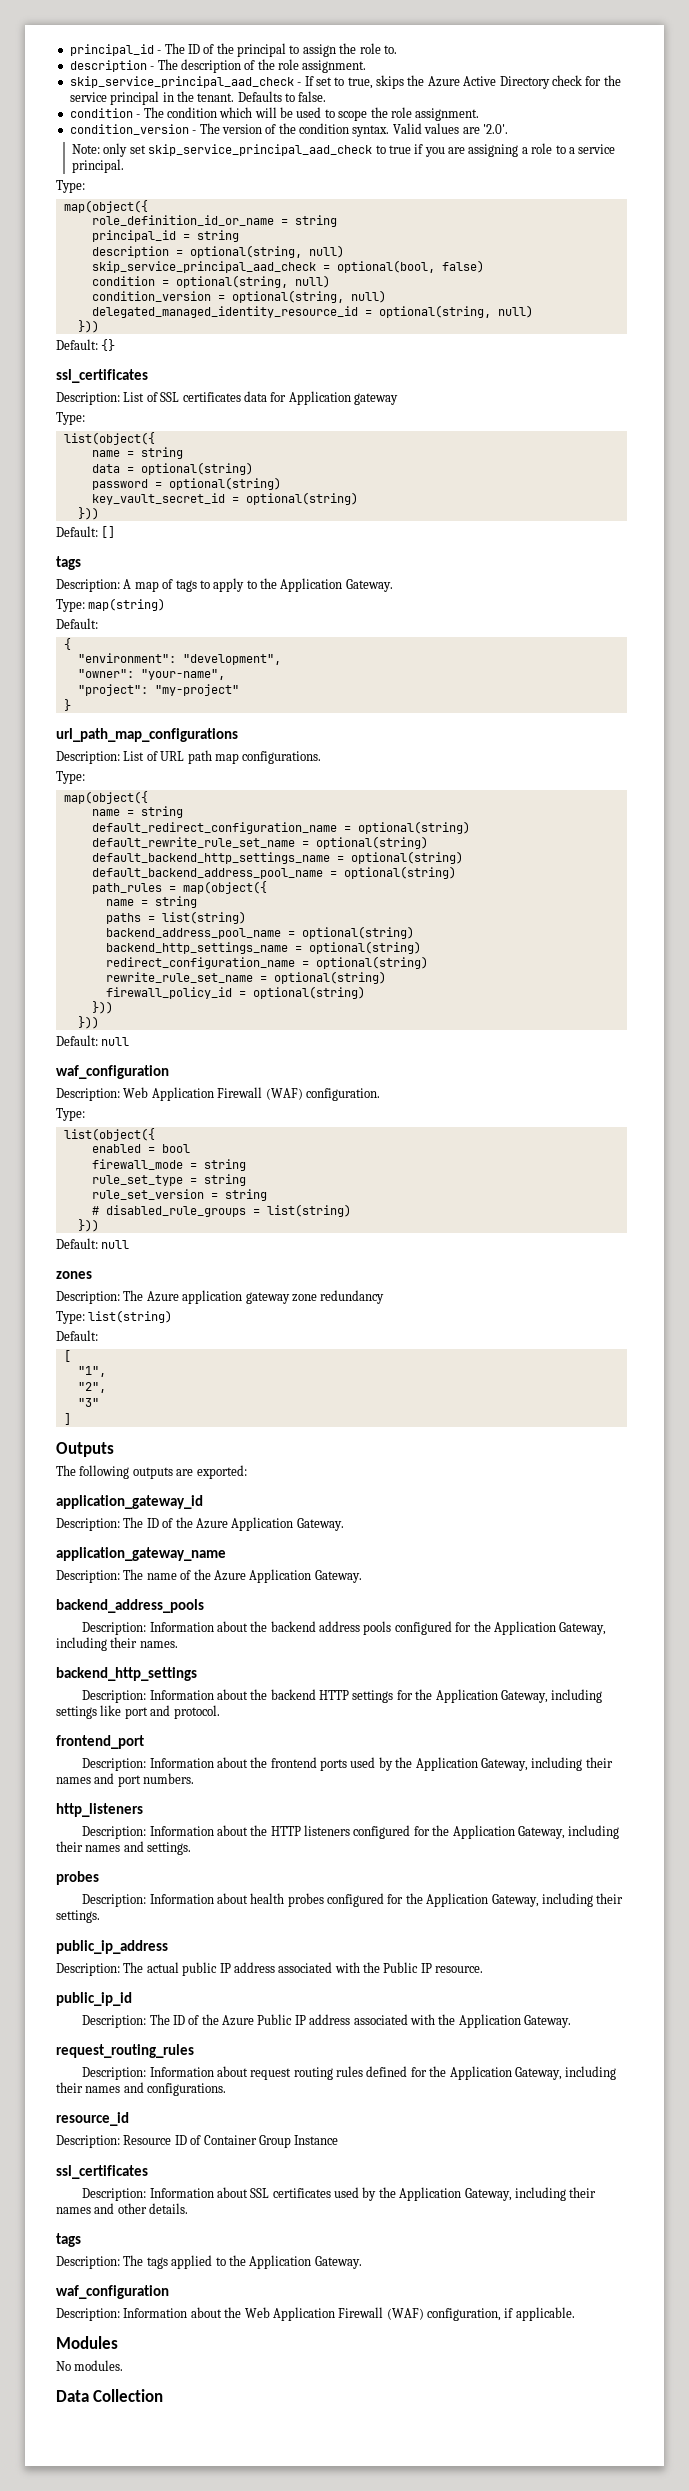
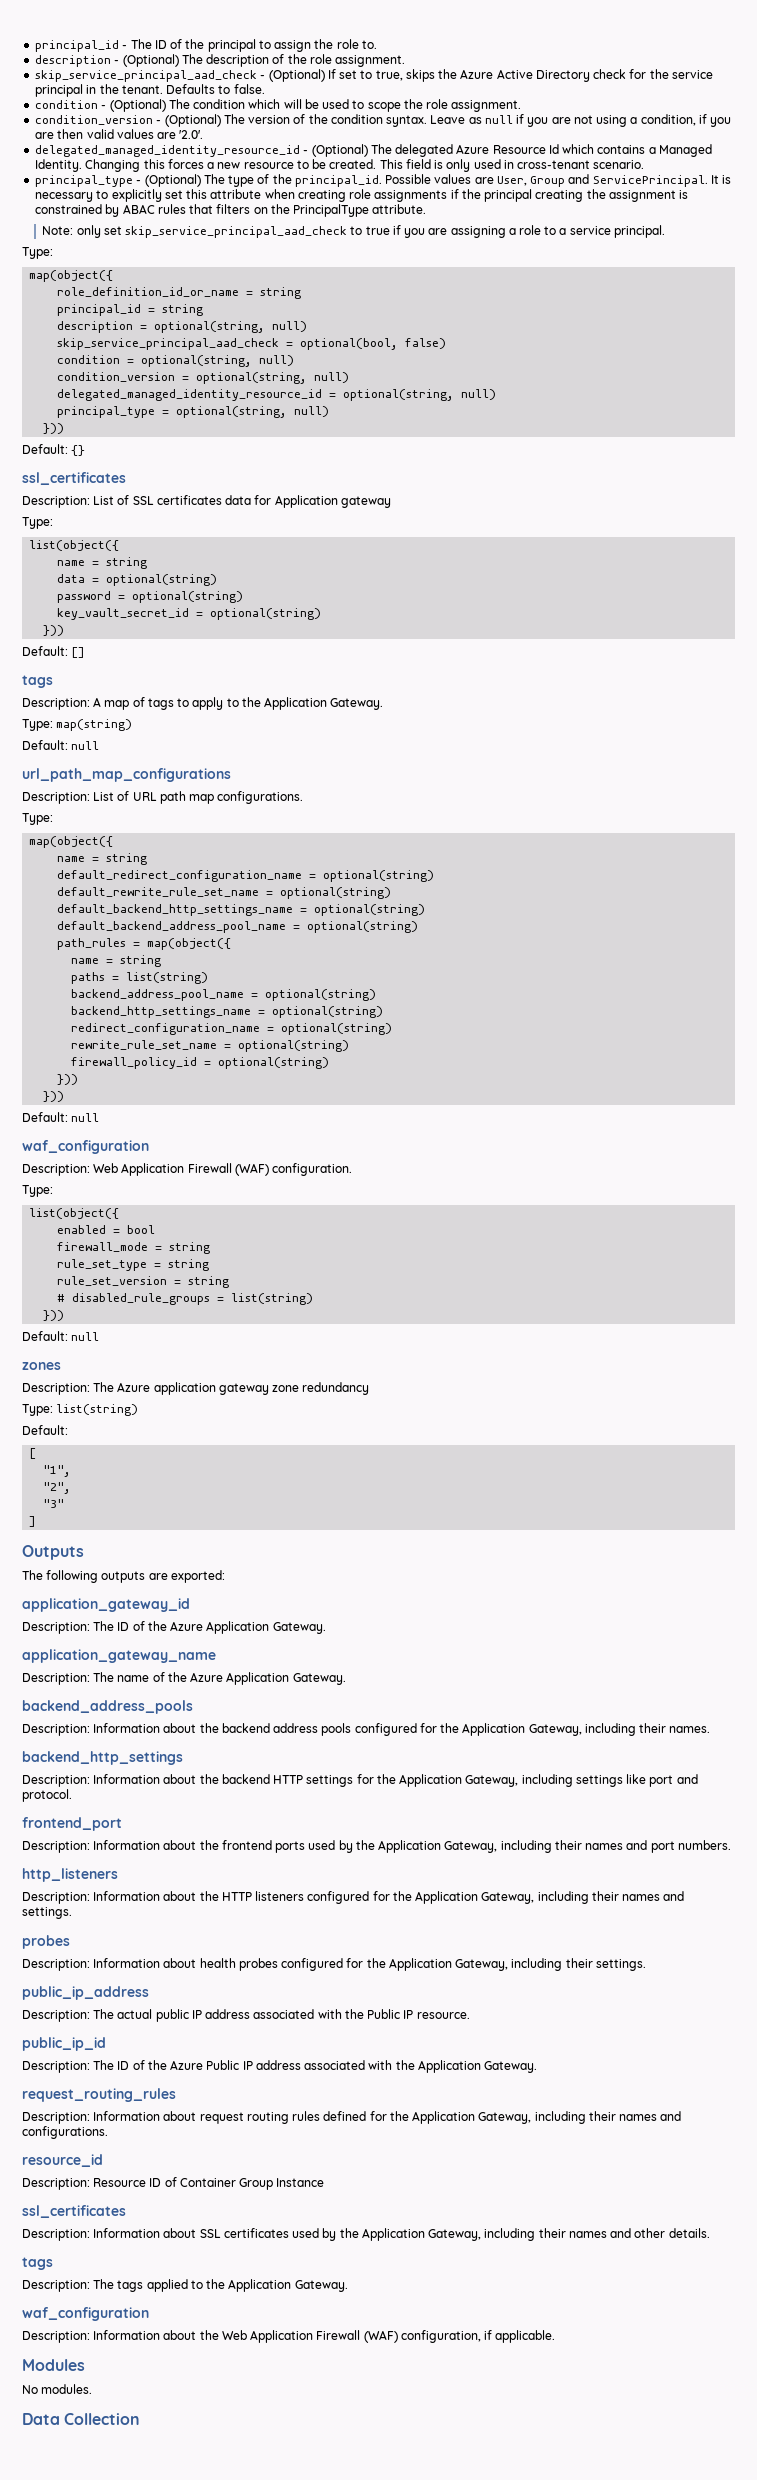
- description - The description of the role assignment.
+ description - (Optional) The description of the role assignment.
- skip_service_principal_aad_check - If set to true, skips the Azure Active Directory check for the service principal in the tenant.
+ skip_service_principal_aad_check - (Optional) If set to true, skips the Azure Active Directory check for the service principal in the tenant.
- condition - The condition which will be used to scope the role assignment.
+ condition - (Optional) The condition which will be used to scope the role assignment.
- condition_version - The version of the condition syntax.
+ condition_version - (Optional) The version of the condition syntax.
- Valid values are '2.0'.
+ Leave as null if you are not using a condition, if you are then valid values are '2.0'.
+ delegated_managed_identity_resource_id - (Optional) The delegated Azure Resource Id which contains a Managed Identity. Changing this forces a new resource to be created. This field is only used in cross-tenant scenario.
+ principal_type - (Optional) The type of the principal_id. Possible values are User, Group and ServicePrincipal. It is necessary to explicitly set this attribute when creating role assignments if the principal creating the assignment is constrained by ABAC rules that filters on the PrincipalType attribute.
+ principal_type = optional(string, null)
  Type: map(string)
- Default:
- {
- "environment": "development",
- "owner": "your-name",
- "project": "my-project"
- }
+ Default: null

